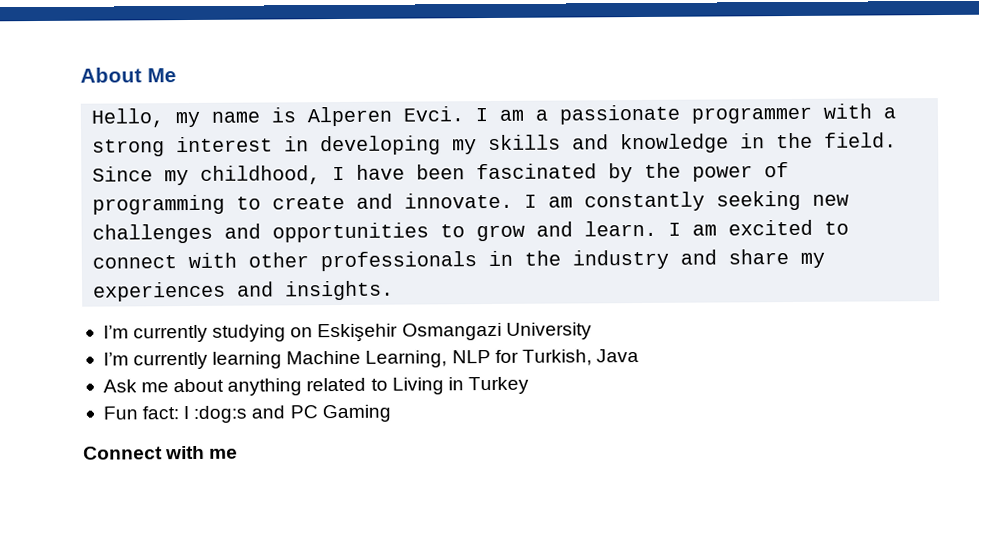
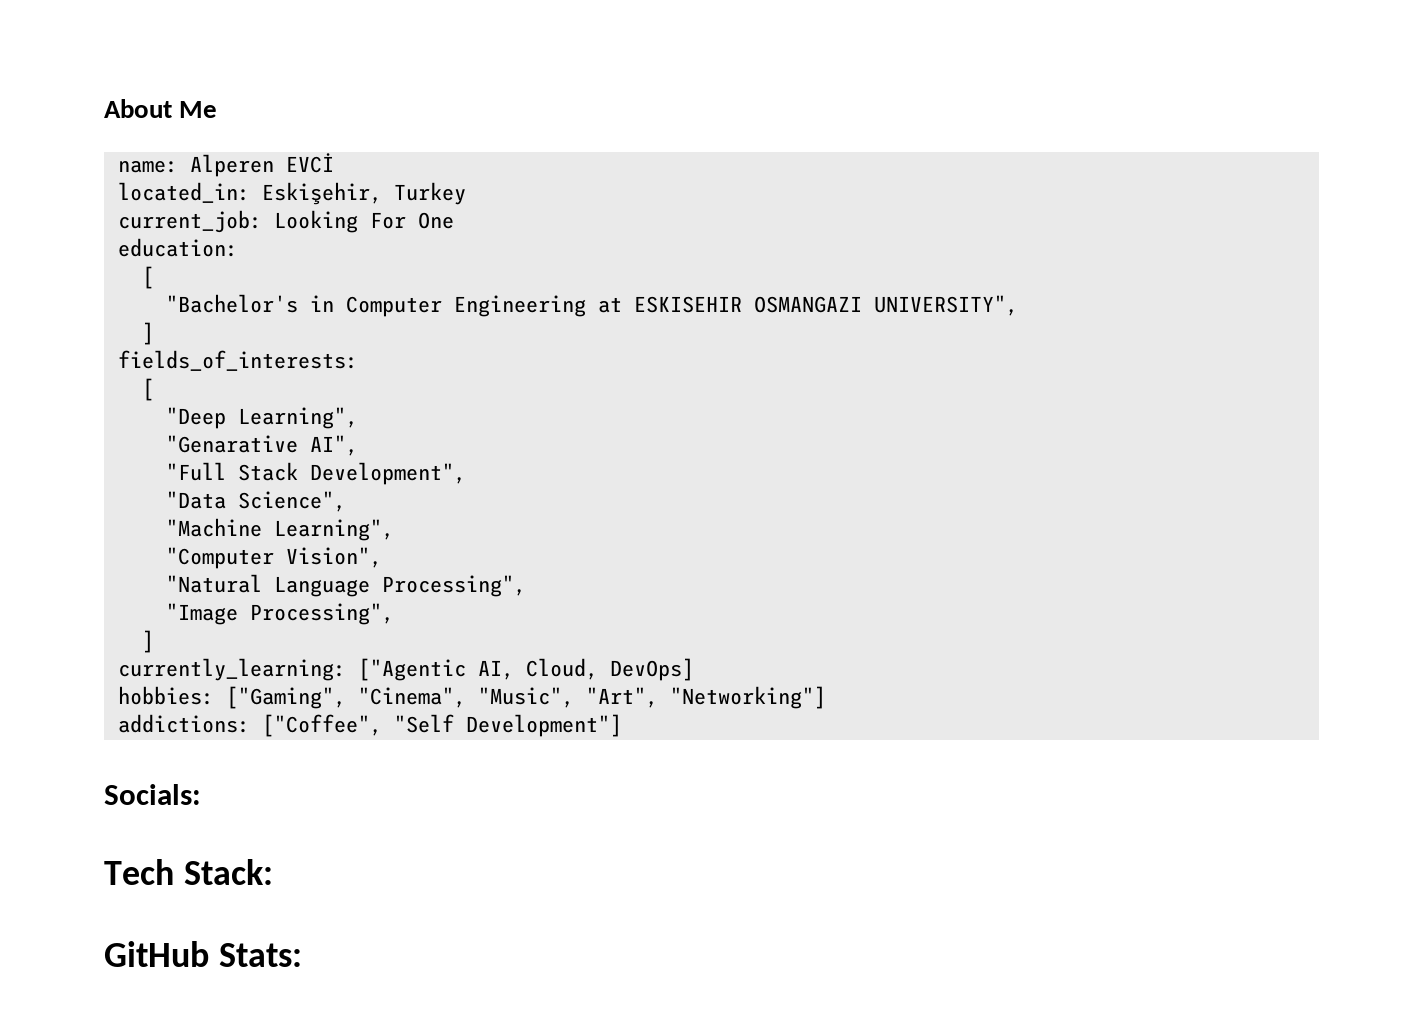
- Hello, my name is Alperen Evci. I am a passionate programmer with a strong interest in developing my skills and knowledge in the field. Since my childhood, I have been fascinated by the power of programming to create and innovate. I am constantly seeking new challenges and opportunities to grow and learn. I am excited to connect with other professionals in the industry and share my experiences and insights.
- I’m currently studying on Eskişehir Osmangazi University
- I’m currently learning Machine Learning, NLP for Turkish, Java
- Ask me about anything related to Living in Turkey
- Fun fact: I :dog:s and PC Gaming
- Connect with me
+ name: Alperen EVCİ
+ located_in: Eskişehir, Turkey
+ current_job: Looking For One
+ education:
+ [
+ "Bachelor's in Computer Engineering at ESKISEHIR OSMANGAZI UNIVERSITY",
+ ]
+ fields_of_interests:
+ [
+ "Deep Learning",
+ "Genarative AI",
+ "Full Stack Development",
+ "Data Science",
+ "Machine Learning",
+ "Computer Vision",
+ "Natural Language Processing",
+ "Image Processing",
+ ]
+ currently_learning: ["Agentic AI, Cloud, DevOps]
+ hobbies: ["Gaming", "Cinema", "Music", "Art", "Networking"]
+ addictions: ["Coffee", "Self Development"]
+ Socials:
+ Tech Stack:
+ GitHub Stats:

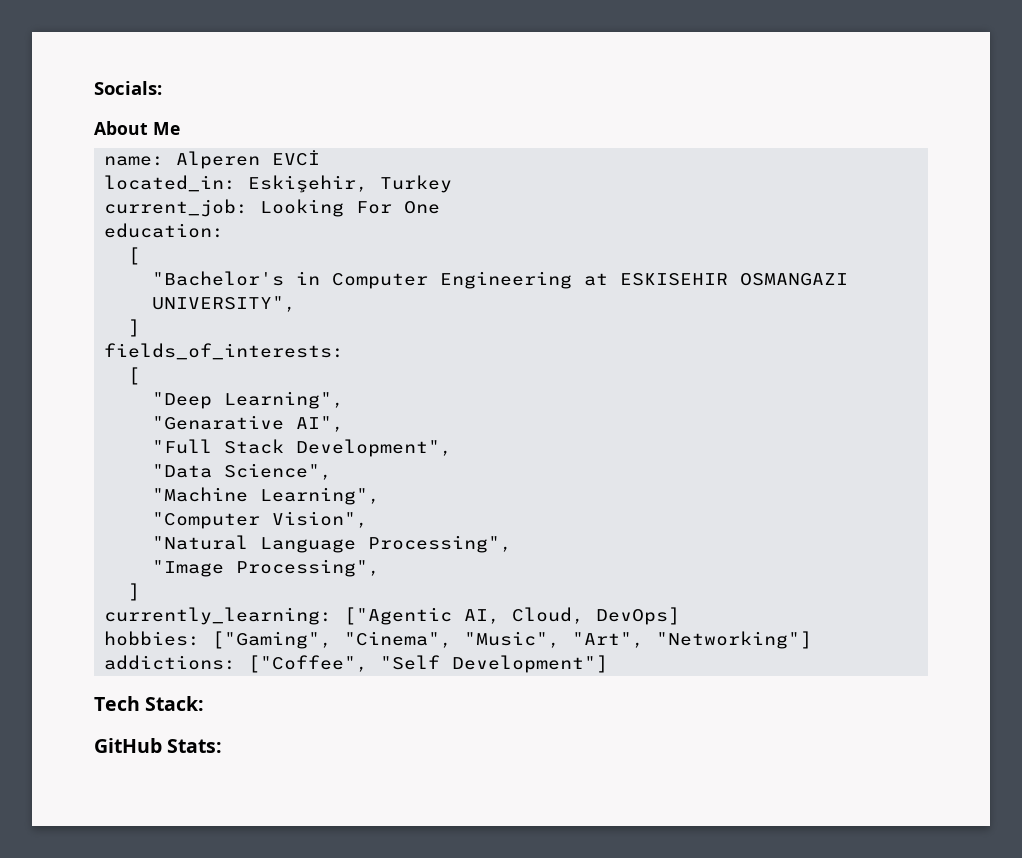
+ Socials:
- Socials:

